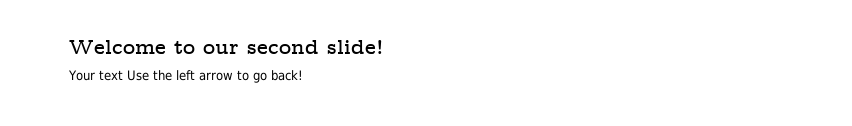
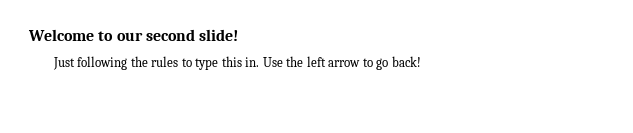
- Your text Use the left arrow to go back!
+ Just following the rules to type this in. Use the left arrow to go back!

